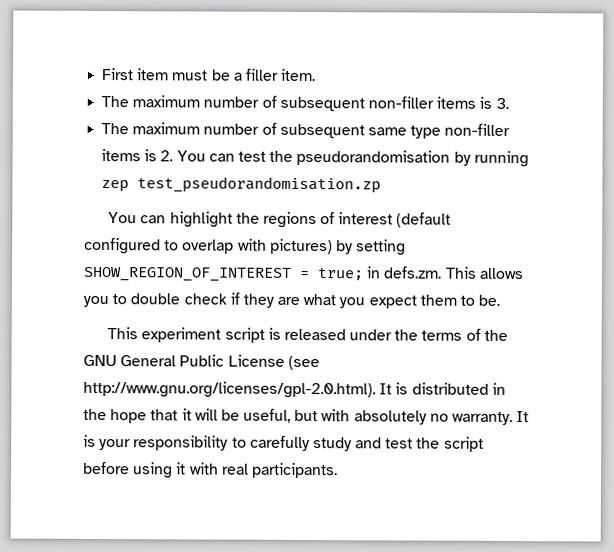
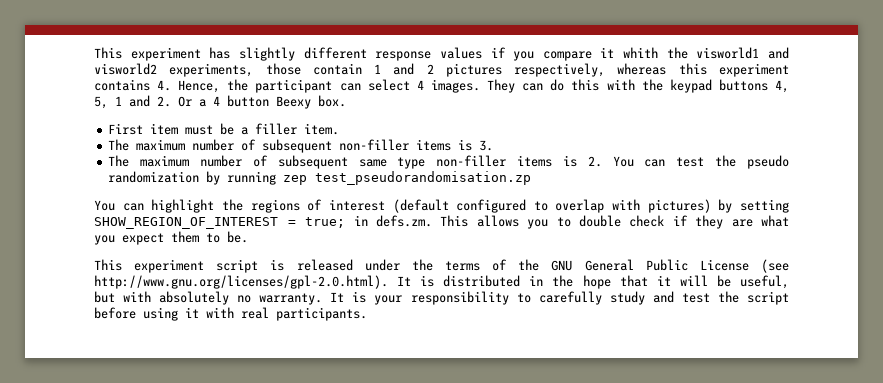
+ This experiment has slightly different response values if you compare it whith the visworld1 and visworld2 experiments, those contain 1 and 2 pictures respectively, whereas this experiment contains 4. Hence, the participant can select 4 images. They can do this with the keypad buttons 4, 5, 1 and 2. Or a 4 button Beexy box.
- The maximum number of subsequent same type non-filler items is 2. You can test the pseudorandomisation by running zep test_pseudorandomisation.zp
+ The maximum number of subsequent same type non-filler items is 2. You can test the pseudo randomization by running zep test_pseudorandomisation.zp

